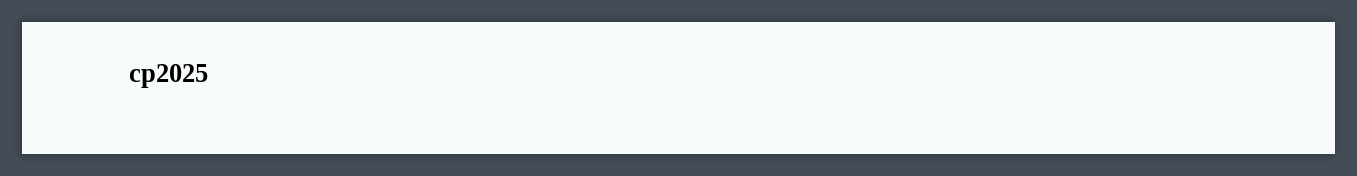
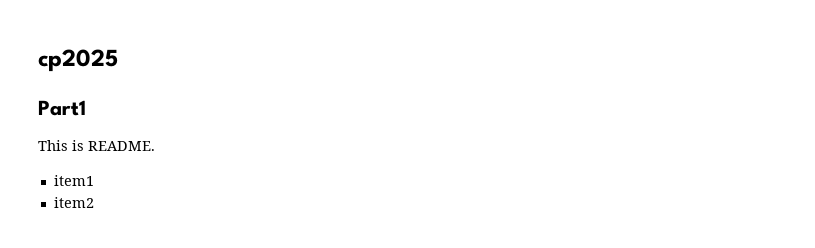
+ Part1
+ This is README.
+ item1
+ item2

